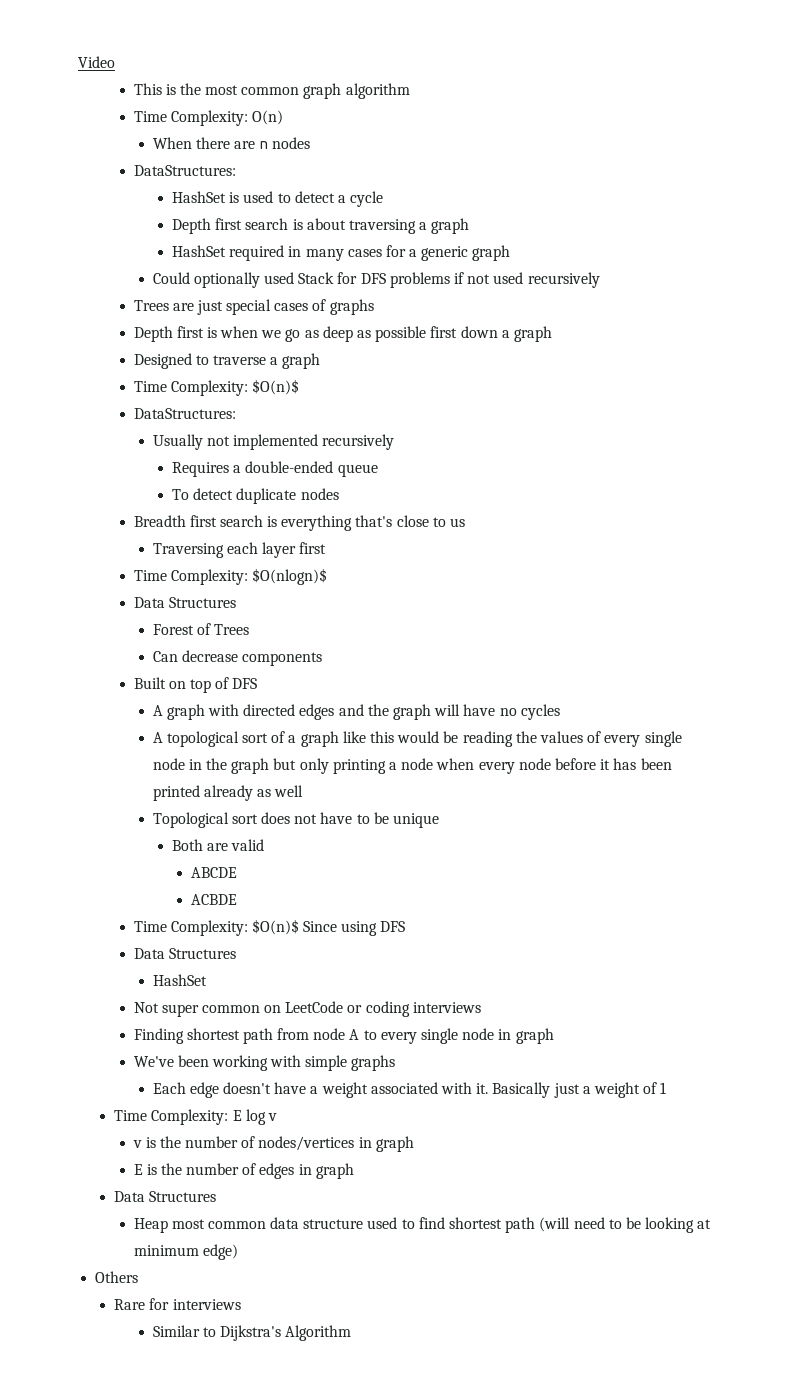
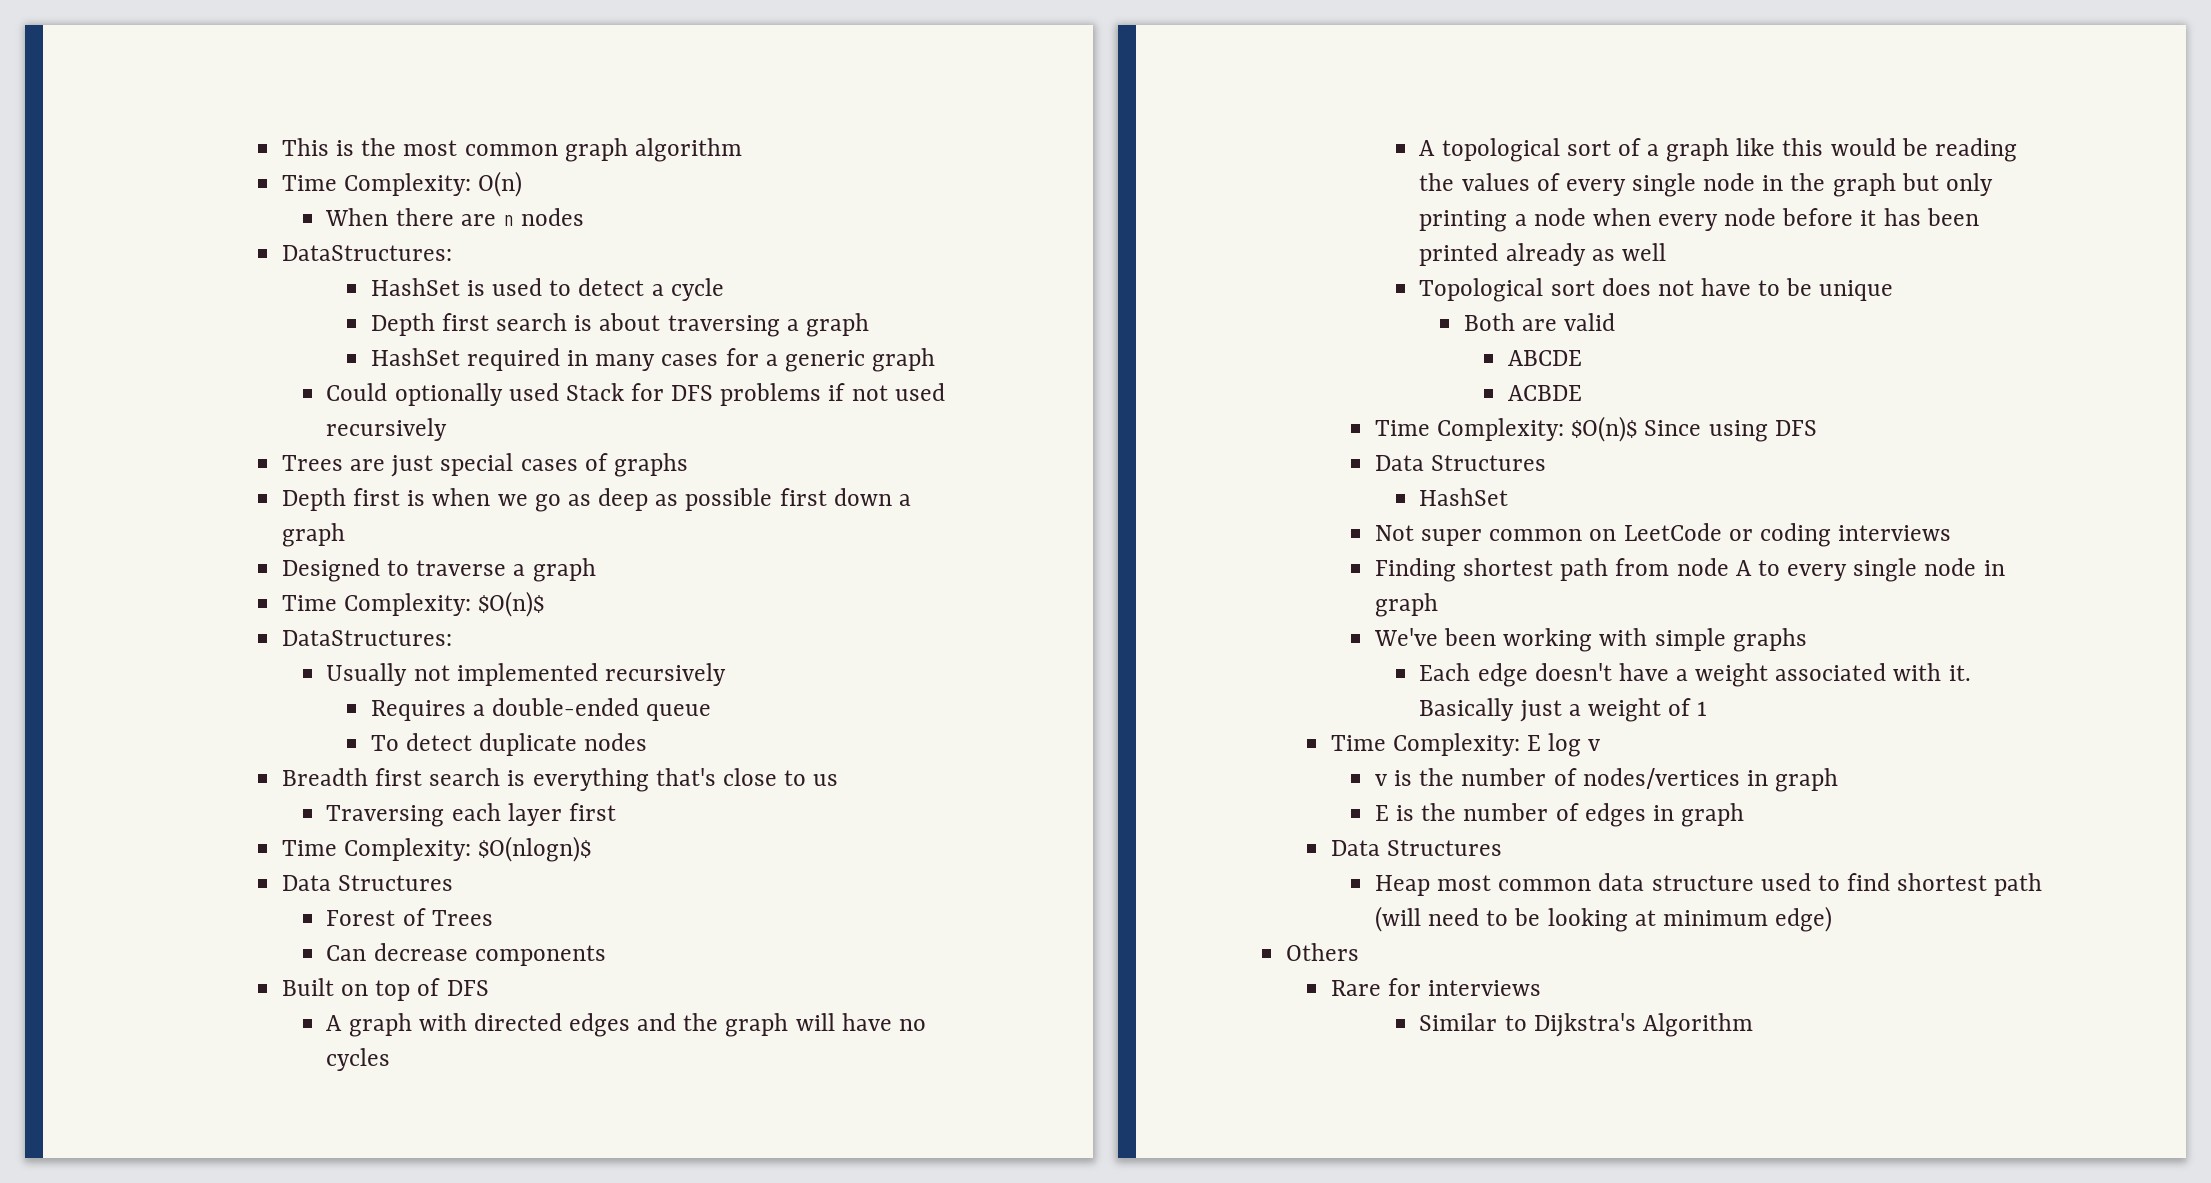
- Video

